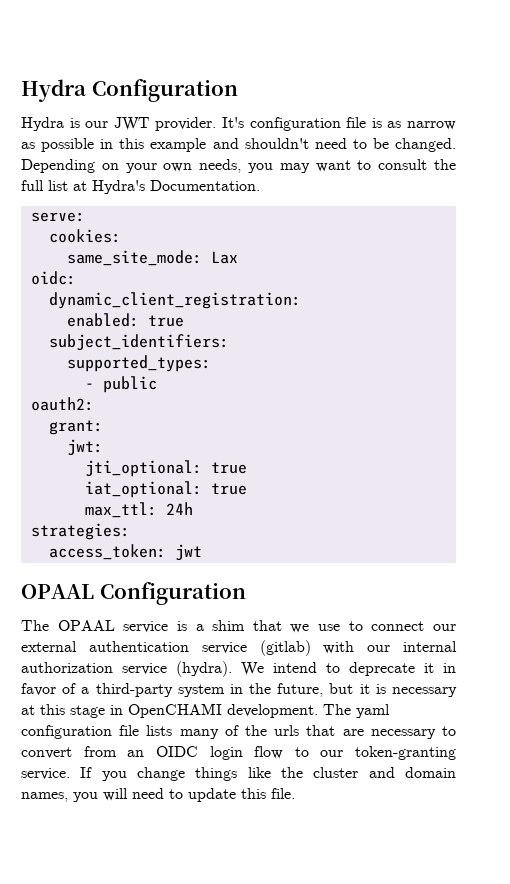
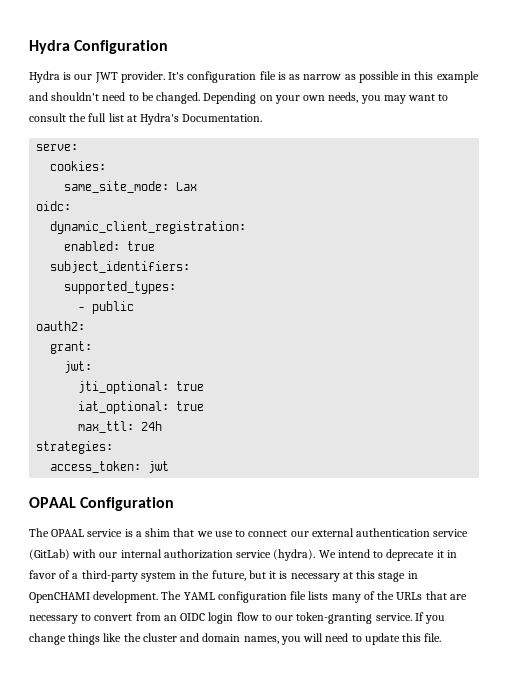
- The OPAAL service is a shim that we use to connect our external authentication service (gitlab) with our internal authorization service (hydra).
+ The OPAAL service is a shim that we use to connect our external authentication service (GitLab) with our internal authorization service (hydra).
- The yaml configuration file lists many of the urls that are necessary to convert from an OIDC login flow to our token-granting service.
+ The YAML configuration file lists many of the URLs that are necessary to convert from an OIDC login flow to our token-granting service.

